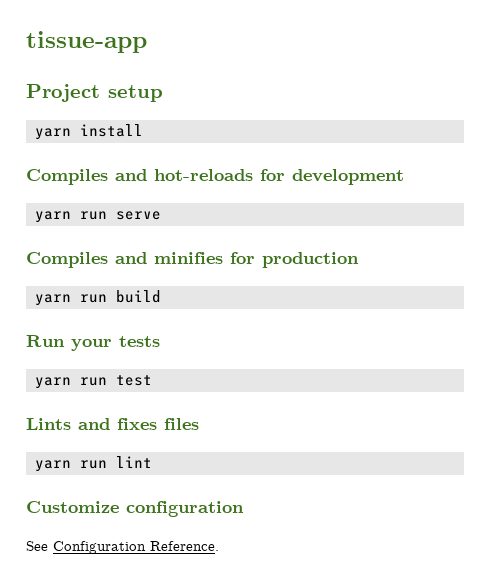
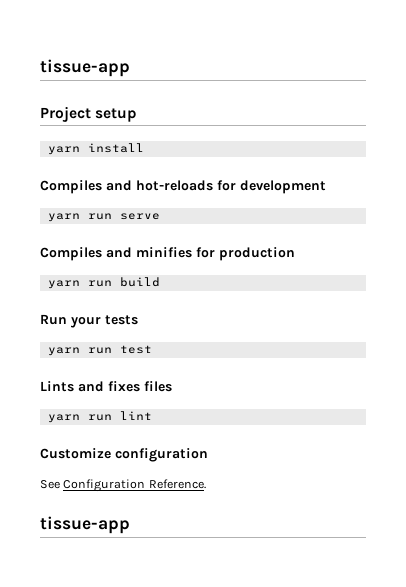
  See Configuration Reference.
+ tissue-app

